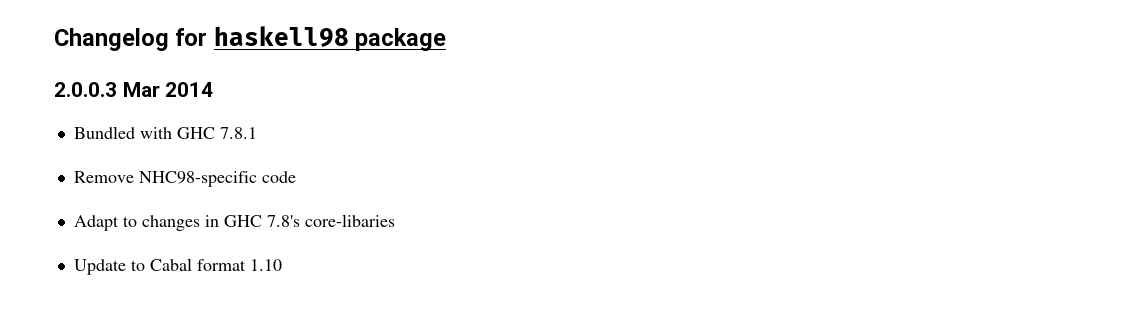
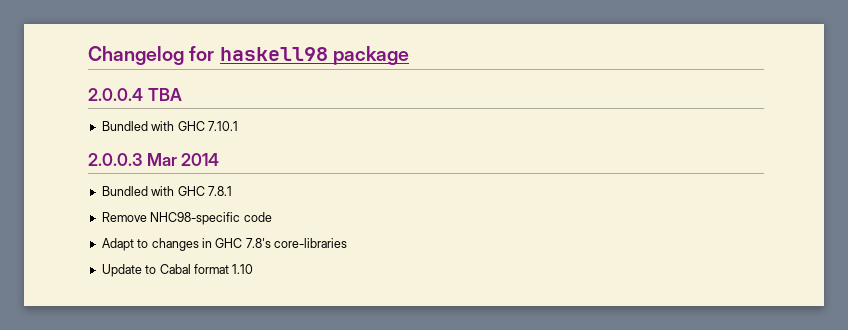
+ 2.0.0.4 TBA
+ Bundled with GHC 7.10.1
- Adapt to changes in GHC 7.8's core-libaries
+ Adapt to changes in GHC 7.8's core-libraries

